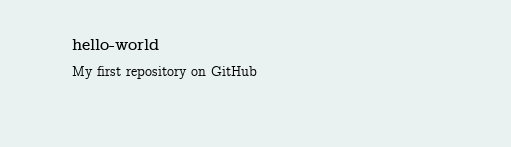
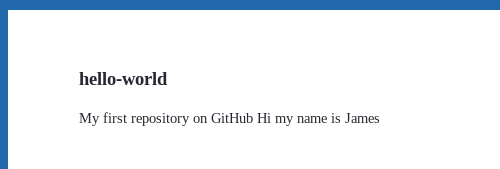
- My first repository on GitHub
+ My first repository on GitHub Hi my name is James

